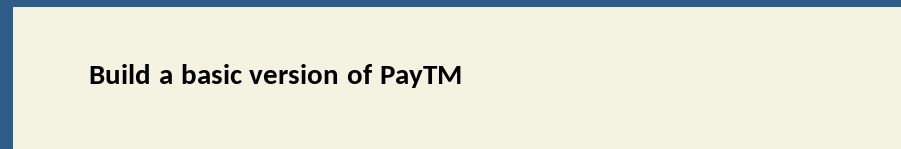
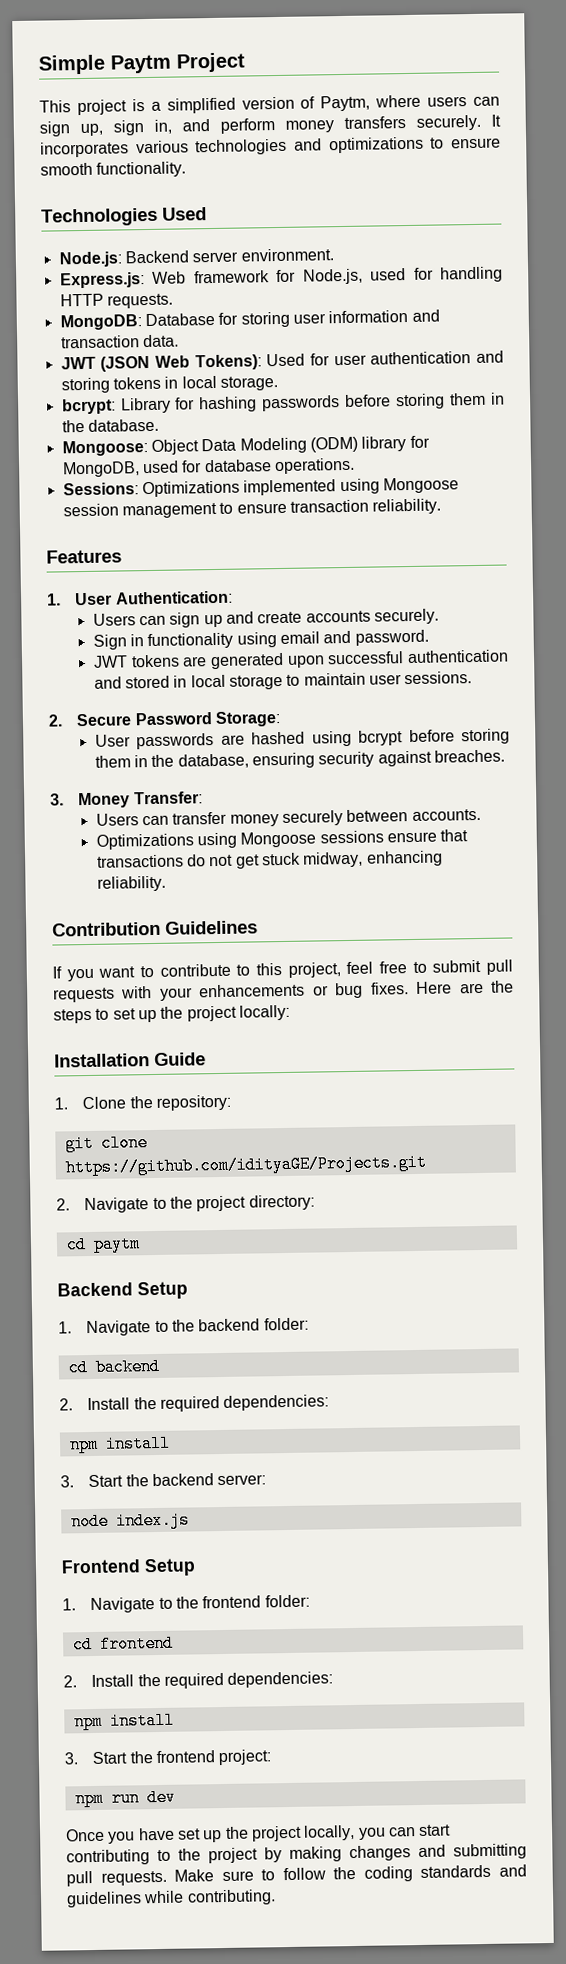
- Build a basic version of PayTM
+ Simple Paytm Project
+ This project is a simplified version of Paytm, where users can sign up, sign in, and perform money transfers securely. It incorporates various technologies and optimizations to ensure smooth functionality.
+ Technologies Used
+ Node.js: Backend server environment.
+ Express.js: Web framework for Node.js, used for handling HTTP requests.
+ MongoDB: Database for storing user information and transaction data.
+ JWT (JSON Web Tokens): Used for user authentication and storing tokens in local storage.
+ bcrypt: Library for hashing passwords before storing them in the database.
+ Mongoose: Object Data Modeling (ODM) library for MongoDB, used for database operations.
+ Sessions: Optimizations implemented using Mongoose session management to ensure transaction reliability.
+ Features
+ 1. User Authentication:
+ Users can sign up and create accounts securely.
+ Sign in functionality using email and password.
+ JWT tokens are generated upon successful authentication and stored in local storage to maintain user sessions.
+ 2. Secure Password Storage:
+ User passwords are hashed using bcrypt before storing them in the database, ensuring security against breaches.
+ 3. Money Transfer:
+ Users can transfer money securely between accounts.
+ Optimizations using Mongoose sessions ensure that transactions do not get stuck midway, enhancing reliability.
+ Contribution Guidelines
+ If you want to contribute to this project, feel free to submit pull requests with your enhancements or bug fixes. Here are the steps to set up the project locally:
+ Installation Guide
+ 1. Clone the repository:
+ git clone https://github.com/idityaGE/Projects.git
+ 2. Navigate to the project directory:
+ cd paytm
+ Backend Setup
+ 1. Navigate to the backend folder:
+ cd backend
+ 2. Install the required dependencies:
+ npm install
+ 3. Start the backend server:
+ node index.js
+ Frontend Setup
+ 1. Navigate to the frontend folder:
+ cd frontend
+ 2. Install the required dependencies:
+ npm install
+ 3. Start the frontend project:
+ npm run dev
+ Once you have set up the project locally, you can start contributing to the project by making changes and submitting pull requests. Make sure to follow the coding standards and guidelines while contributing.

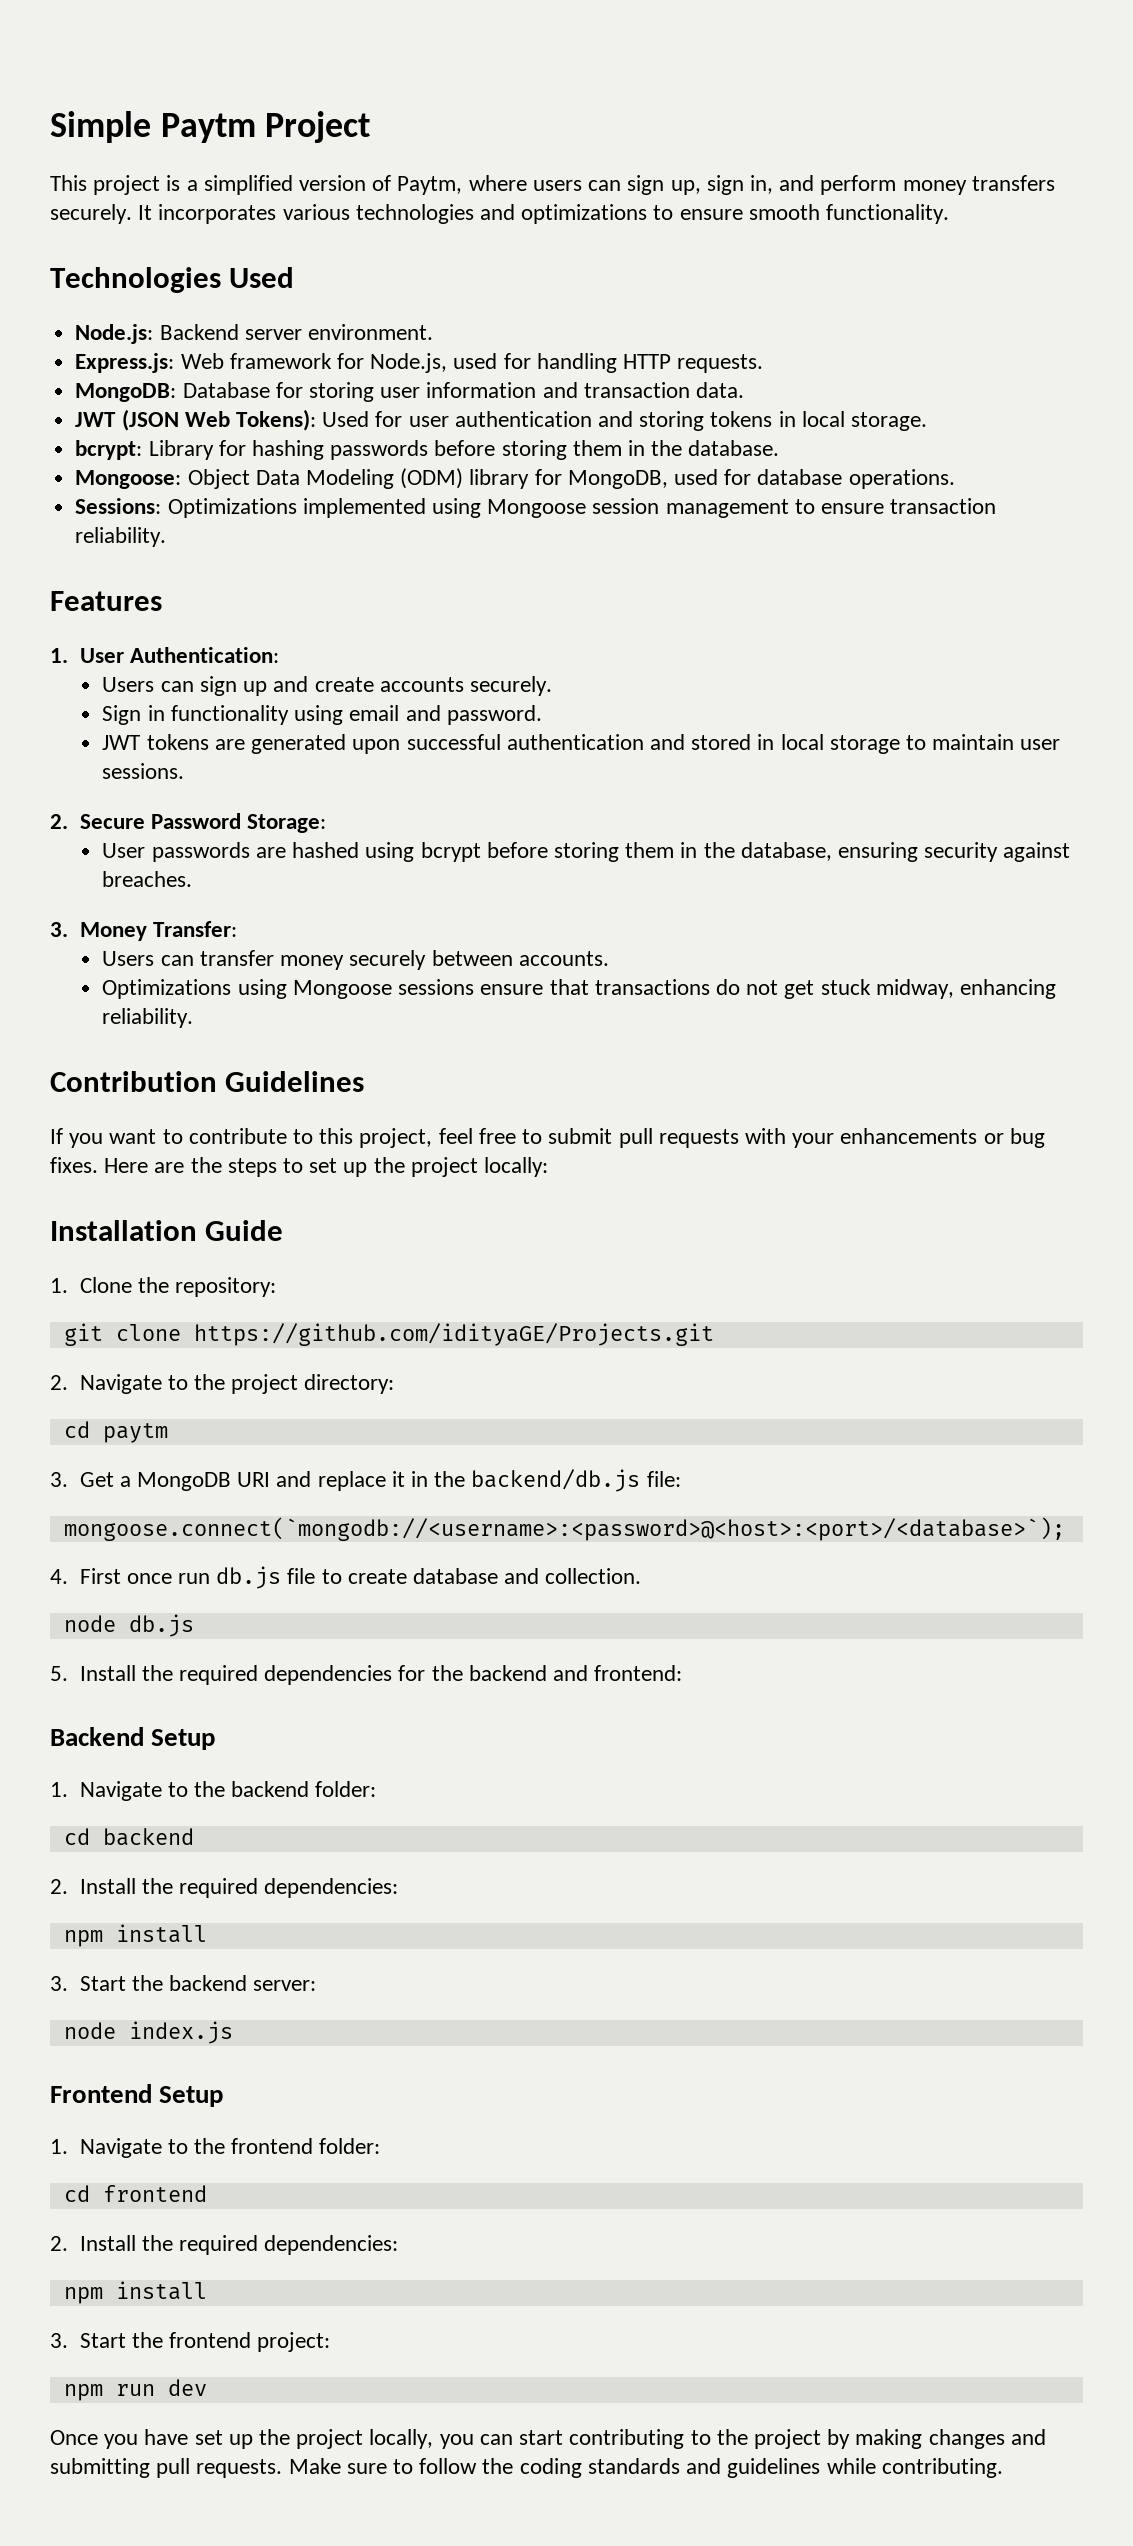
+ 3. Get a MongoDB URI and replace it in the backend/db.js file:
+ mongoose.connect(`mongodb://<username>:<password>@<host>:<port>/<database>`);
+ 4. First once run db.js file to create database and collection.
+ node db.js
+ 5. Install the required dependencies for the backend and frontend:

